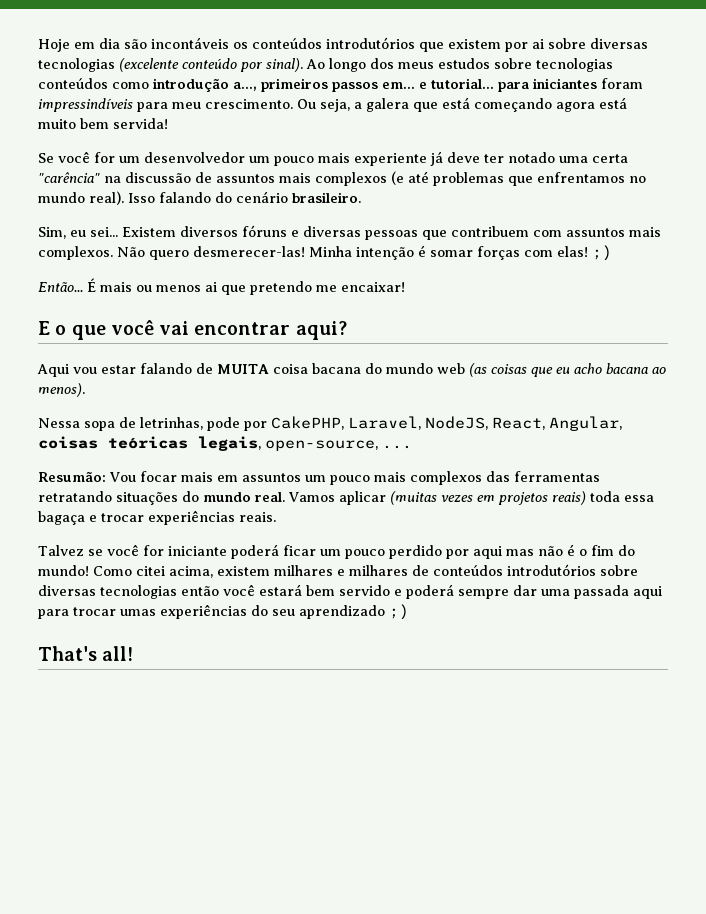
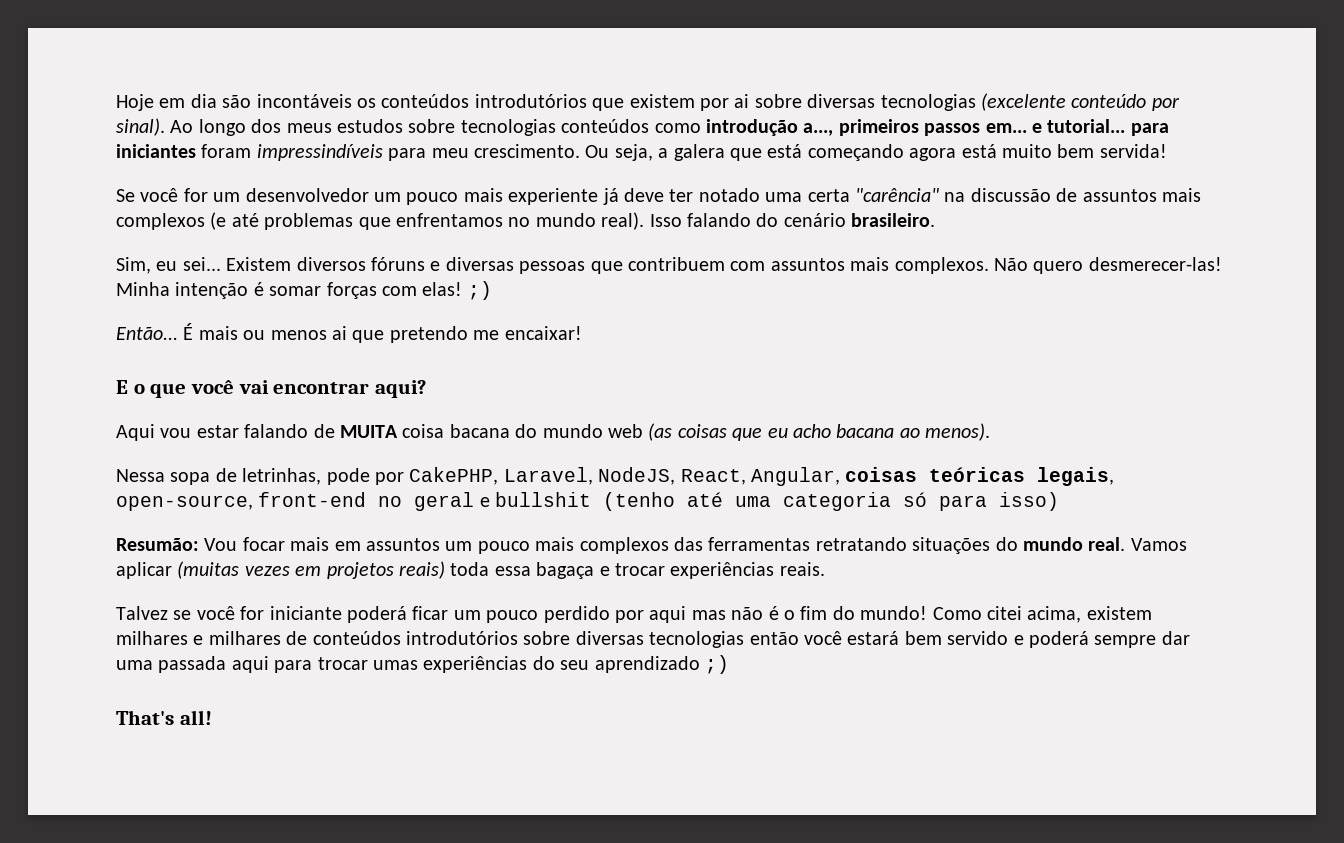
- Nessa sopa de letrinhas, pode por CakePHP, Laravel, NodeJS, React, Angular, coisas teóricas legais, open-source, ...
+ Nessa sopa de letrinhas, pode por CakePHP, Laravel, NodeJS, React, Angular, coisas teóricas legais, open-source, front-end no geral e bullshit (tenho até uma categoria só para isso)

